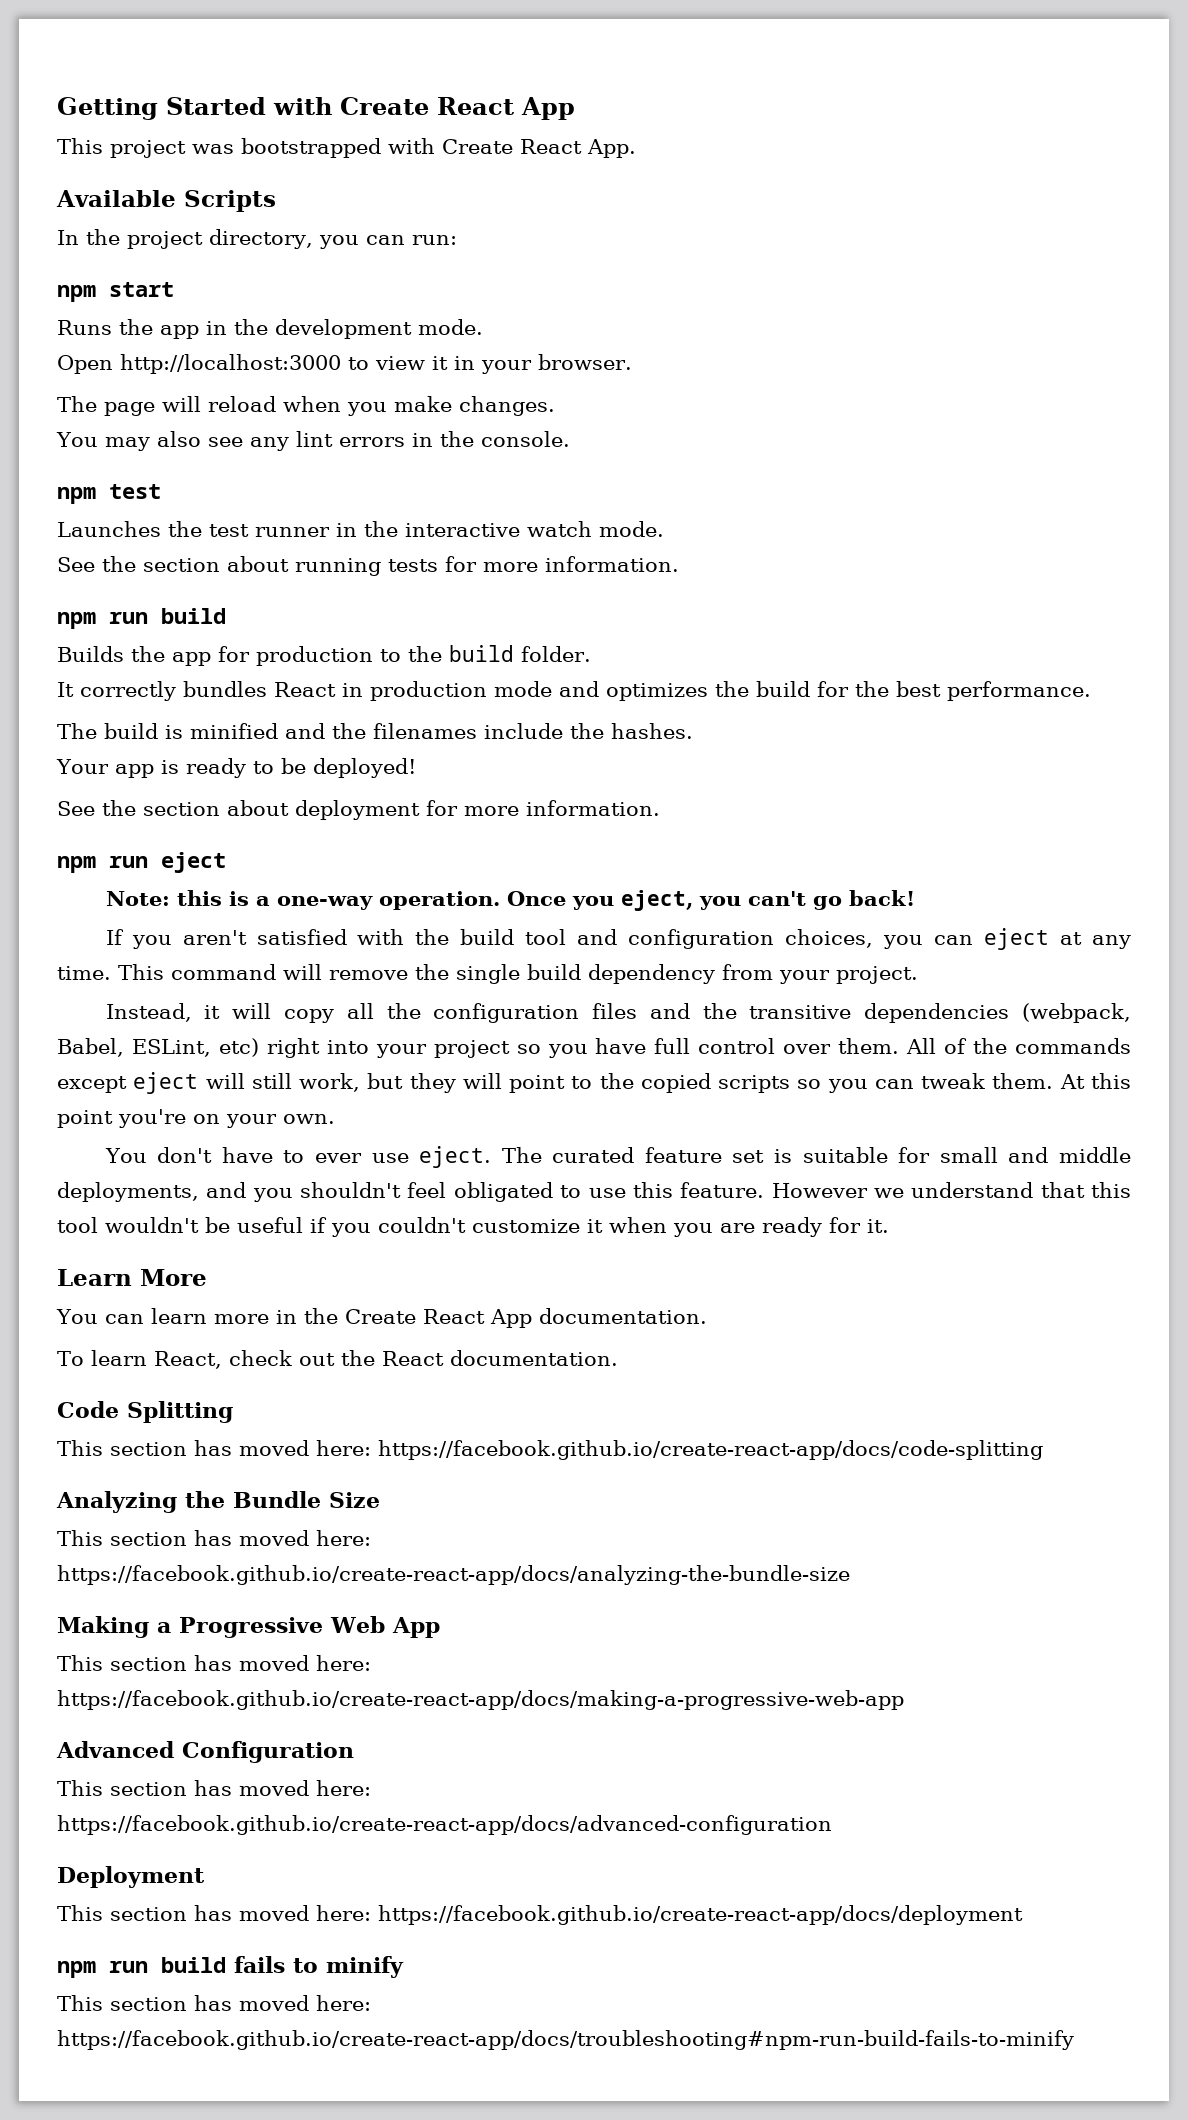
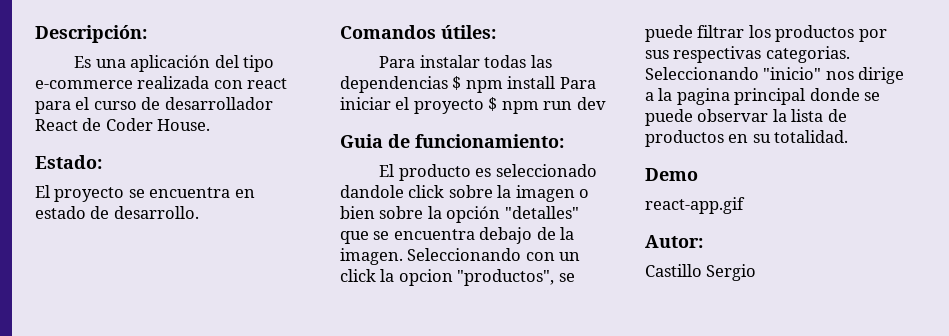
- Getting Started with Create React App
- This project was bootstrapped with Create React App.
- Available Scripts
- In the project directory, you can run:
- npm start
- Runs the app in the development mode.
- Open http://localhost:3000 to view it in your browser.
- The page will reload when you make changes.
- You may also see any lint errors in the console.
- npm test
- Launches the test runner in the interactive watch mode.
- See the section about running tests for more information.
- npm run build
- Builds the app for production to the build folder.
- It correctly bundles React in production mode and optimizes the build for the best performance.
- The build is minified and the filenames include the hashes.
- Your app is ready to be deployed!
- See the section about deployment for more information.
- npm run eject
- Note: this is a one-way operation. Once you eject, you can't go back!
- If you aren't satisfied with the build tool and configuration choices, you can eject at any time. This command will remove the single build dependency from your project.
- Instead, it will copy all the configuration files and the transitive dependencies (webpack, Babel, ESLint, etc) right into your project so you have full control over them. All of the commands except eject will still work, but they will point to the copied scripts so you can tweak them. At this point you're on your own.
- You don't have to ever use eject. The curated feature set is suitable for small and middle deployments, and you shouldn't feel obligated to use this feature. However we understand that this tool wouldn't be useful if you couldn't customize it when you are ready for it.
- Learn More
- You can learn more in the Create React App documentation.
- To learn React, check out the React documentation.
- Code Splitting
- This section has moved here: https://facebook.github.io/create-react-app/docs/code-splitting
- Analyzing the Bundle Size
- This section has moved here: https://facebook.github.io/create-react-app/docs/analyzing-the-bundle-size
- Making a Progressive Web App
- This section has moved here: https://facebook.github.io/create-react-app/docs/making-a-progressive-web-app
- Advanced Configuration
- This section has moved here: https://facebook.github.io/create-react-app/docs/advanced-configuration
- Deployment
- This section has moved here: https://facebook.github.io/create-react-app/docs/deployment
- npm run build fails to minify
- This section has moved here: https://facebook.github.io/create-react-app/docs/troubleshooting#npm-run-build-fails-to-minify
+ Descripción:
+ Es una aplicación del tipo e-commerce realizada con react para el curso de desarrollador React de Coder House.
+ Estado:
+ El proyecto se encuentra en estado de desarrollo.
+ Comandos útiles:
+ Para instalar todas las dependencias $ npm install Para iniciar el proyecto $ npm run dev
+ Guia de funcionamiento:
+ El producto es seleccionado dandole click sobre la imagen o bien sobre la opción "detalles" que se encuentra debajo de la imagen. Seleccionando con un click la opcion "productos", se puede filtrar los productos por sus respectivas categorias. Seleccionando "inicio" nos dirige a la pagina principal donde se puede observar la lista de productos en su totalidad.
+ Demo
+ react-app.gif
+ Autor:
+ Castillo Sergio

